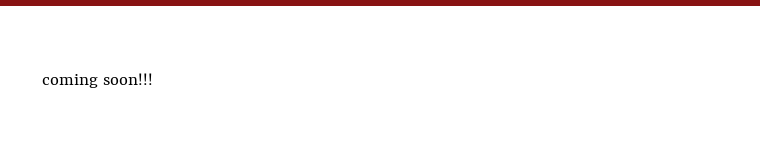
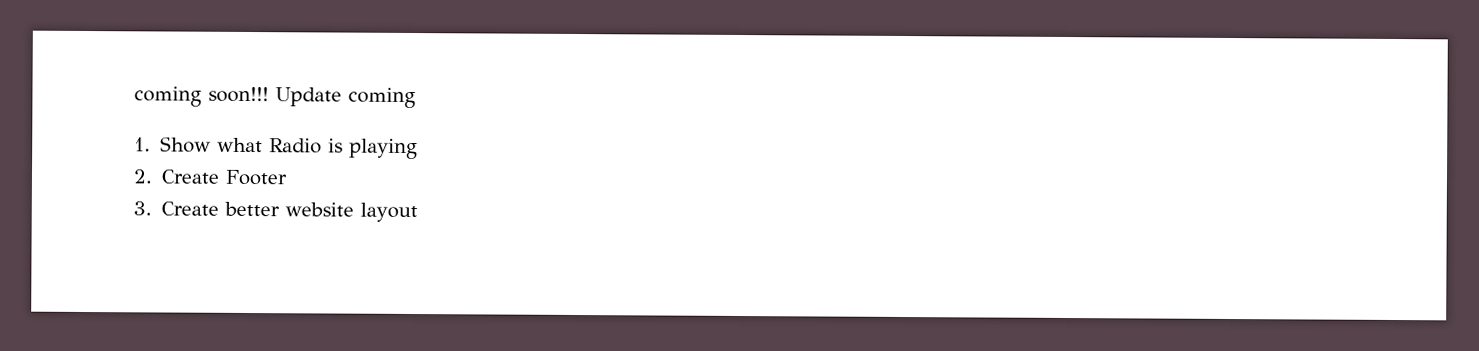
+ Update coming
+ 1. Show what Radio is playing
+ 2. Create Footer
+ 3. Create better website layout

